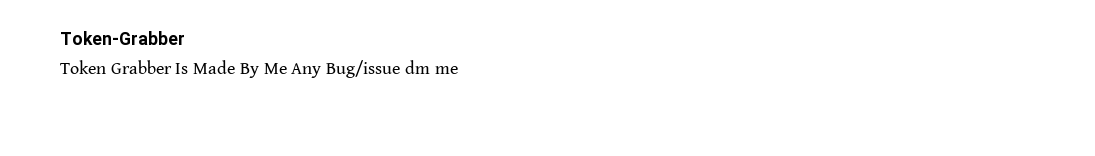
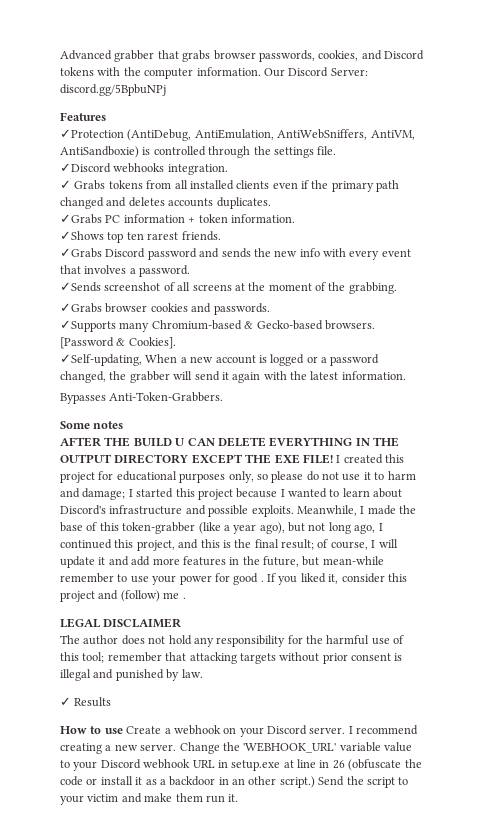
- Token-Grabber
- Token Grabber Is Made By Me Any Bug/issue dm me
+ Advanced grabber that grabs browser passwords, cookies, and Discord tokens with the computer information. Our Discord Server: discord.gg/5BpbuNPj
+ Features
+ ✓Protection (AntiDebug, AntiEmulation, AntiWebSniffers, AntiVM, AntiSandboxie) is controlled through the settings file.
+ ✓Discord webhooks integration.
+ ✓ Grabs tokens from all installed clients even if the primary path changed and deletes accounts duplicates.
+ ✓Grabs PC information + token information.
+ ✓Shows top ten rarest friends.
+ ✓Grabs Discord password and sends the new info with every event that involves a password.
+ ✓Sends screenshot of all screens at the moment of the grabbing.
+ ✓Grabs browser cookies and passwords.
+ ✓Supports many Chromium-based & Gecko-based browsers. [Password & Cookies].
+ ✓Self-updating, When a new account is logged or a password changed, the grabber will send it again with the latest information.
+ Bypasses Anti-Token-Grabbers.
+ Some notes
+ AFTER THE BUILD U CAN DELETE EVERYTHING IN THE OUTPUT DIRECTORY EXCEPT THE EXE FILE! I created this project for educational purposes only, so please do not use it to harm and damage; I started this project because I wanted to learn about Discord's infrastructure and possible exploits. Meanwhile, I made the base of this token-grabber (like a year ago), but not long ago, I continued this project, and this is the final result; of course, I will update it and add more features in the future, but mean-while remember to use your power for good . If you liked it, consider this project and (follow) me .
+ LEGAL DISCLAIMER
+ The author does not hold any responsibility for the harmful use of this tool; remember that attacking targets without prior consent is illegal and punished by law.
+ ✓ Results
+ How to use Create a webhook on your Discord server. I recommend creating a new server. Change the 'WEBHOOK_URL' variable value to your Discord webhook URL in setup.exe at line in 26 (obfuscate the code or install it as a backdoor in an other script.) Send the script to your victim and make them run it.

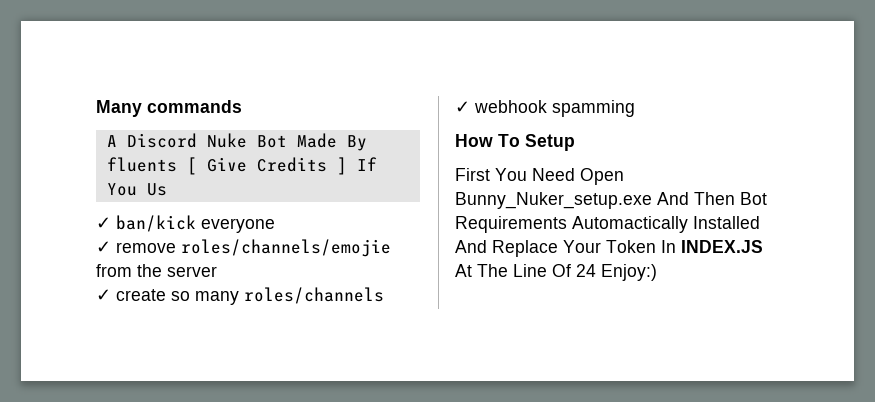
- Advanced grabber that grabs browser passwords, cookies, and Discord tokens with the computer information. Our Discord Server: discord.gg/5BpbuNPj
- Features
- ✓Protection (AntiDebug, AntiEmulation, AntiWebSniffers, AntiVM, AntiSandboxie) is controlled through the settings file.
- ✓Discord webhooks integration.
- ✓ Grabs tokens from all installed clients even if the primary path changed and deletes accounts duplicates.
- ✓Grabs PC information + token information.
- ✓Shows top ten rarest friends.
- ✓Grabs Discord password and sends the new info with every event that involves a password.
- ✓Sends screenshot of all screens at the moment of the grabbing.
- ✓Grabs browser cookies and passwords.
- ✓Supports many Chromium-based & Gecko-based browsers. [Password & Cookies].
- ✓Self-updating, When a new account is logged or a password changed, the grabber will send it again with the latest information.
- Bypasses Anti-Token-Grabbers.
- Some notes
- AFTER THE BUILD U CAN DELETE EVERYTHING IN THE OUTPUT DIRECTORY EXCEPT THE EXE FILE! I created this project for educational purposes only, so please do not use it to harm and damage; I started this project because I wanted to learn about Discord's infrastructure and possible exploits. Meanwhile, I made the base of this token-grabber (like a year ago), but not long ago, I continued this project, and this is the final result; of course, I will update it and add more features in the future, but mean-while remember to use your power for good . If you liked it, consider this project and (follow) me .
- LEGAL DISCLAIMER
- The author does not hold any responsibility for the harmful use of this tool; remember that attacking targets without prior consent is illegal and punished by law.
- ✓ Results
- How to use Create a webhook on your Discord server. I recommend creating a new server. Change the 'WEBHOOK_URL' variable value to your Discord webhook URL in setup.exe at line in 26 (obfuscate the code or install it as a backdoor in an other script.) Send the script to your victim and make them run it.
+ Many commands
+ A Discord Nuke Bot Made By fluents [ Give Credits ] If You Us
+ ✓ ban/kick everyone
+ ✓ remove roles/channels/emojie from the server
+ ✓ create so many roles/channels
+ ✓ webhook spamming
+ How To Setup
+ First You Need Open Bunny_Nuker_setup.exe And Then Bot Requirements Automactically Installed And Replace Your Token In INDEX.JS At The Line Of 24 Enjoy:)

